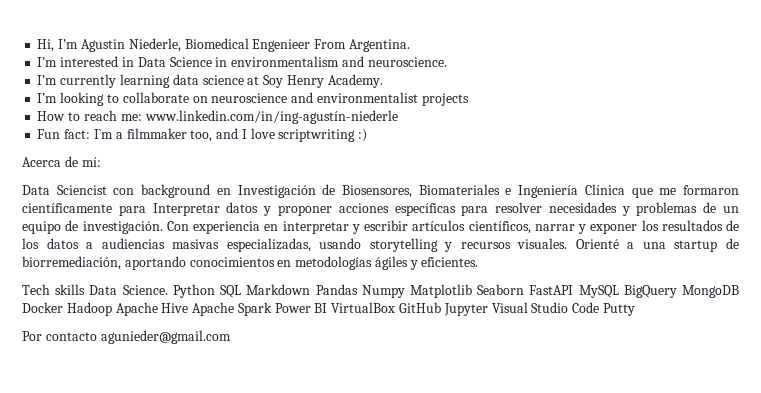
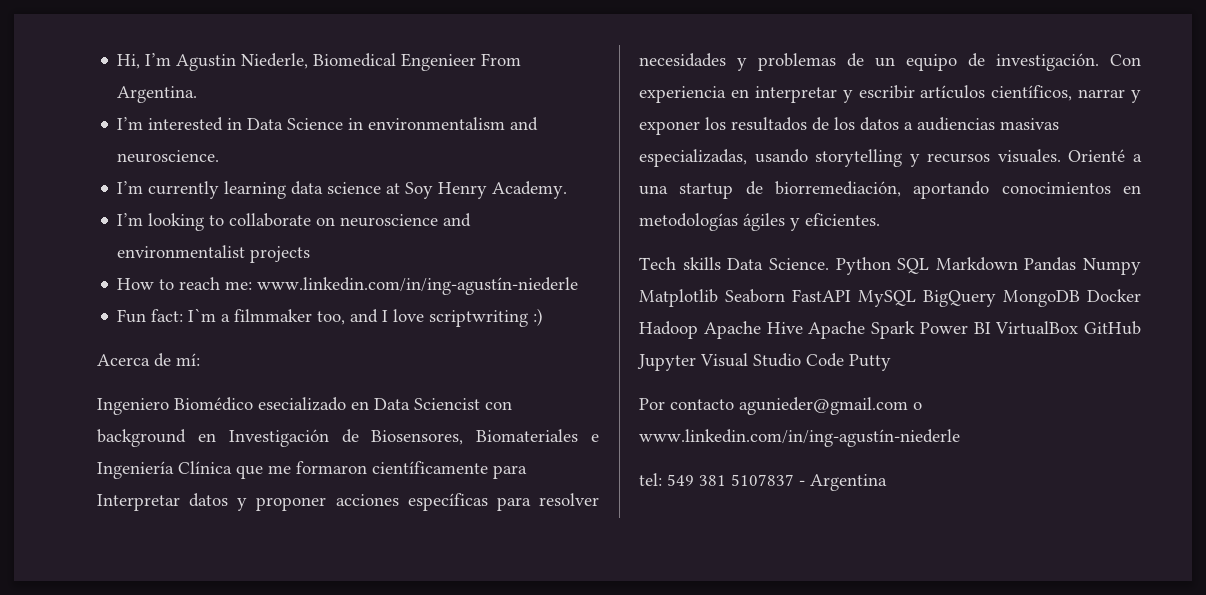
- Data Sciencist con background en Investigación de Biosensores, Biomateriales e Ingeniería Clínica que me formaron científicamente para Interpretar datos y proponer acciones específicas para resolver necesidades y problemas de un equipo de investigación.
+ Ingeniero Biomédico esecializado en Data Sciencist con background en Investigación de Biosensores, Biomateriales e Ingeniería Clínica que me formaron científicamente para Interpretar datos y proponer acciones específicas para resolver necesidades y problemas de un equipo de investigación.
- Por contacto agunieder@gmail.com
+ Por contacto agunieder@gmail.com o www.linkedin.com/in/ing-agustín-niederle
+ tel: 549 381 5107837 - Argentina

